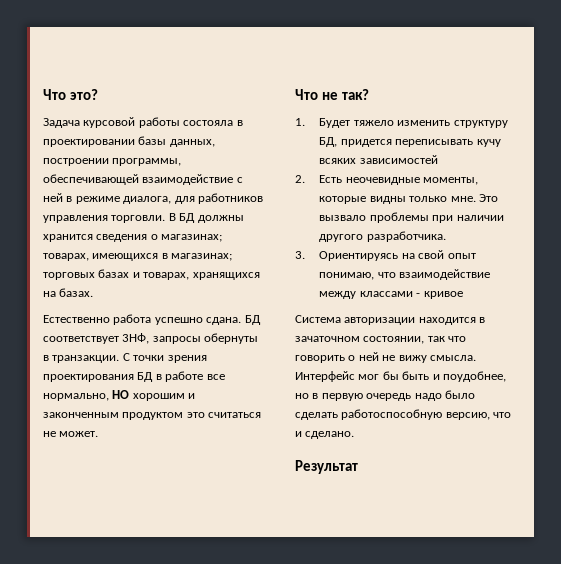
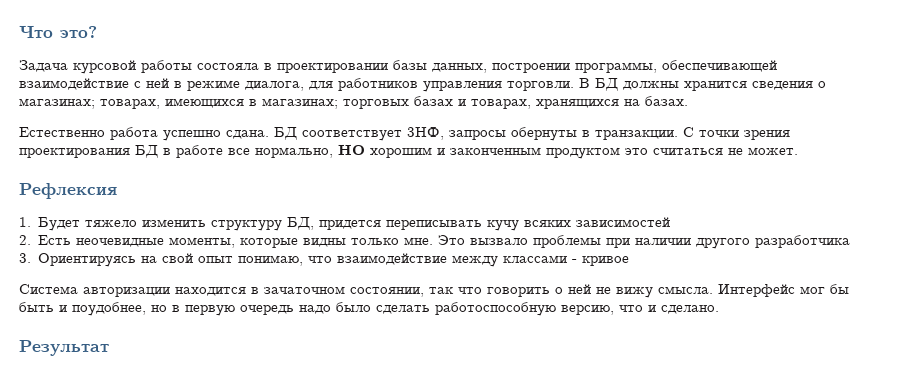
- Что не так?
+ Рефлексия
- Это вызвало проблемы при наличии другого разработчика.
+ Это вызвало проблемы при наличии другого разработчика

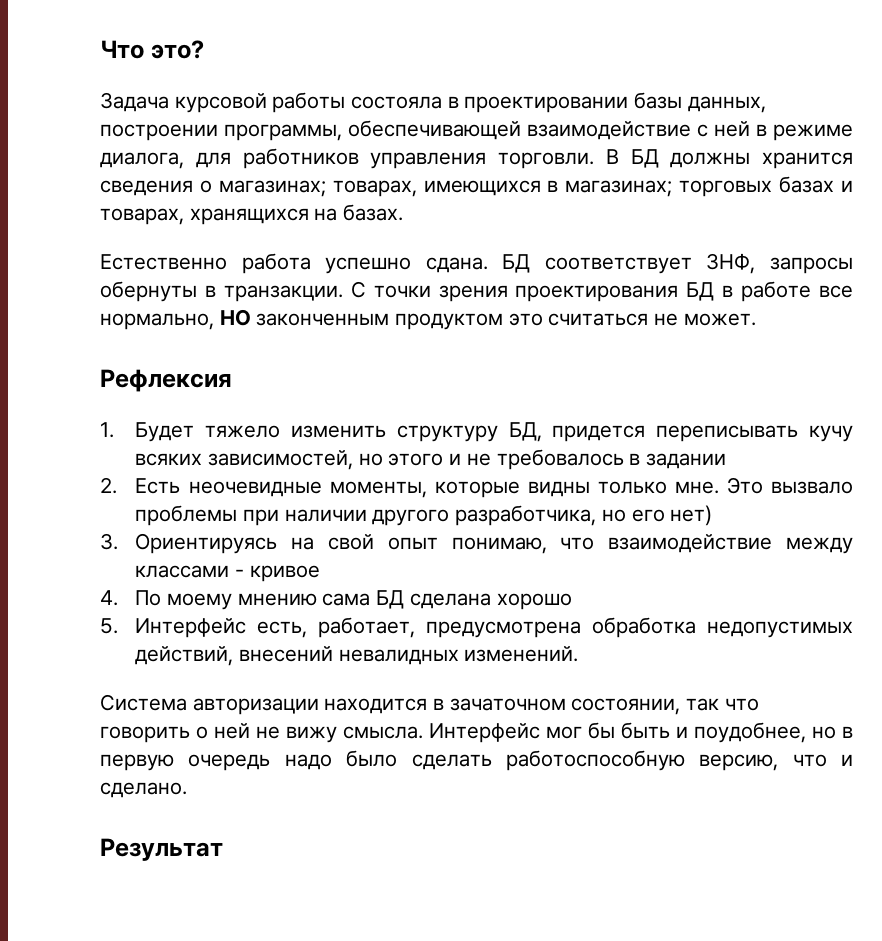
- С точки зрения проектирования БД в работе все нормально, НО хорошим и законченным продуктом это считаться не может.
+ С точки зрения проектирования БД в работе все нормально, НО законченным продуктом это считаться не может.
- 1. Будет тяжело изменить структуру БД, придется переписывать кучу всяких зависимостей
+ 1. Будет тяжело изменить структуру БД, придется переписывать кучу всяких зависимостей, но этого и не требовалось в задании
- Это вызвало проблемы при наличии другого разработчика
+ Это вызвало проблемы при наличии другого разработчика, но его нет)
+ 4. По моему мнению сама БД сделана хорошо
+ 5. Интерфейс есть, работает, предусмотрена обработка недопустимых действий, внесений невалидных изменений.

